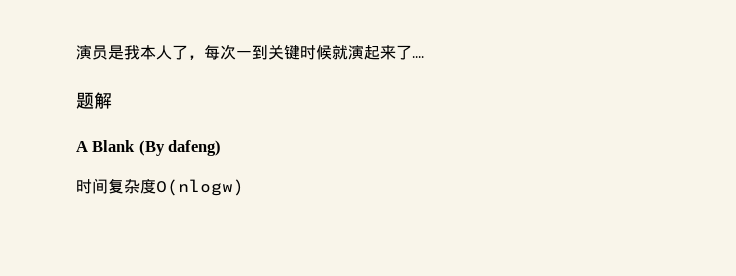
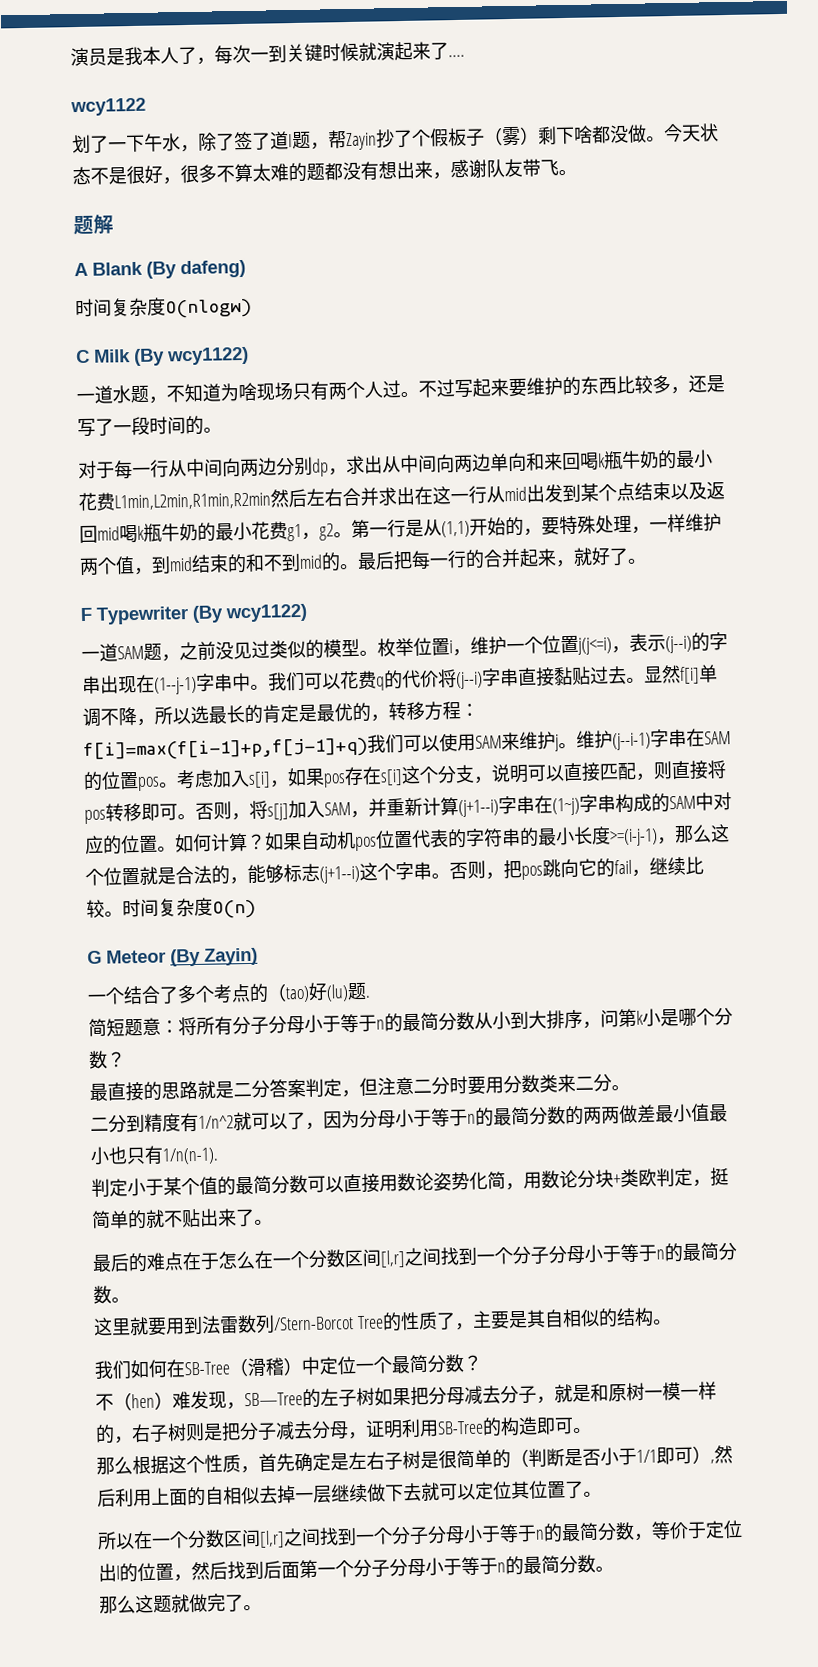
+ wcy1122
+ 划了一下午水，除了签了道I题，帮Zayin抄了个假板子（雾）剩下啥都没做。今天状态不是很好，很多不算太难的题都没有想出来，感谢队友带飞。
+ C Milk (By wcy1122)
+ 一道水题，不知道为啥现场只有两个人过。不过写起来要维护的东西比较多，还是写了一段时间的。
+ 对于每一行从中间向两边分别dp，求出从中间向两边单向和来回喝k瓶牛奶的最小花费L1min,L2min,R1min,R2min然后左右合并求出在这一行从mid出发到某个点结束以及返回mid喝k瓶牛奶的最小花费g1，g2。第一行是从(1,1)开始的，要特殊处理，一样维护两个值，到mid结束的和不到mid的。最后把每一行的合并起来，就好了。
+ F Typewriter (By wcy1122)
+ 一道SAM题，之前没见过类似的模型。枚举位置i，维护一个位置j(j<=i)，表示(j--i)的字串出现在(1--j-1)字串中。我们可以花费q的代价将(j--i)字串直接黏贴过去。显然f[i]单调不降，所以选最长的肯定是最优的，转移方程：f[i]=max(f[i-1]+p,f[j-1]+q)我们可以使用SAM来维护j。维护(j--i-1)字串在SAM的位置pos。考虑加入s[i]，如果pos存在s[i]这个分支，说明可以直接匹配，则直接将pos转移即可。否则，将s[j]加入SAM，并重新计算(j+1--i)字串在(1~j)字串构成的SAM中对应的位置。如何计算？如果自动机pos位置代表的字符串的最小长度>=(i-j-1)，那么这个位置就是合法的，能够标志(j+1--i)这个字串。否则，把pos跳向它的fail，继续比较。时间复杂度O(n)
+ G Meteor (By Zayin)
+ 一个结合了多个考点的（tao)好(lu)题.
+ 简短题意：将所有分子分母小于等于n的最简分数从小到大排序，问第k小是哪个分数？
+ 最直接的思路就是二分答案判定，但注意二分时要用分数类来二分。
+ 二分到精度有1/n^2就可以了，因为分母小于等于n的最简分数的两两做差最小值最小也只有1/n(n-1).
+ 判定小于某个值的最简分数可以直接用数论姿势化简，用数论分块+类欧判定，挺简单的就不贴出来了。
+ 最后的难点在于怎么在一个分数区间[l,r]之间找到一个分子分母小于等于n的最简分数。
+ 这里就要用到法雷数列/Stern-Borcot Tree的性质了，主要是其自相似的结构。
+ 我们如何在SB-Tree（滑稽）中定位一个最简分数？
+ 不（hen）难发现，SB—Tree的左子树如果把分母减去分子，就是和原树一模一样的，右子树则是把分子减去分母，证明利用SB-Tree的构造即可。
+ 那么根据这个性质，首先确定是左右子树是很简单的（判断是否小于1/1即可）,然后利用上面的自相似去掉一层继续做下去就可以定位其位置了。
+ 所以在一个分数区间[l,r]之间找到一个分子分母小于等于n的最简分数，等价于定位出l的位置，然后找到后面第一个分子分母小于等于n的最简分数。
+ 那么这题就做完了。

